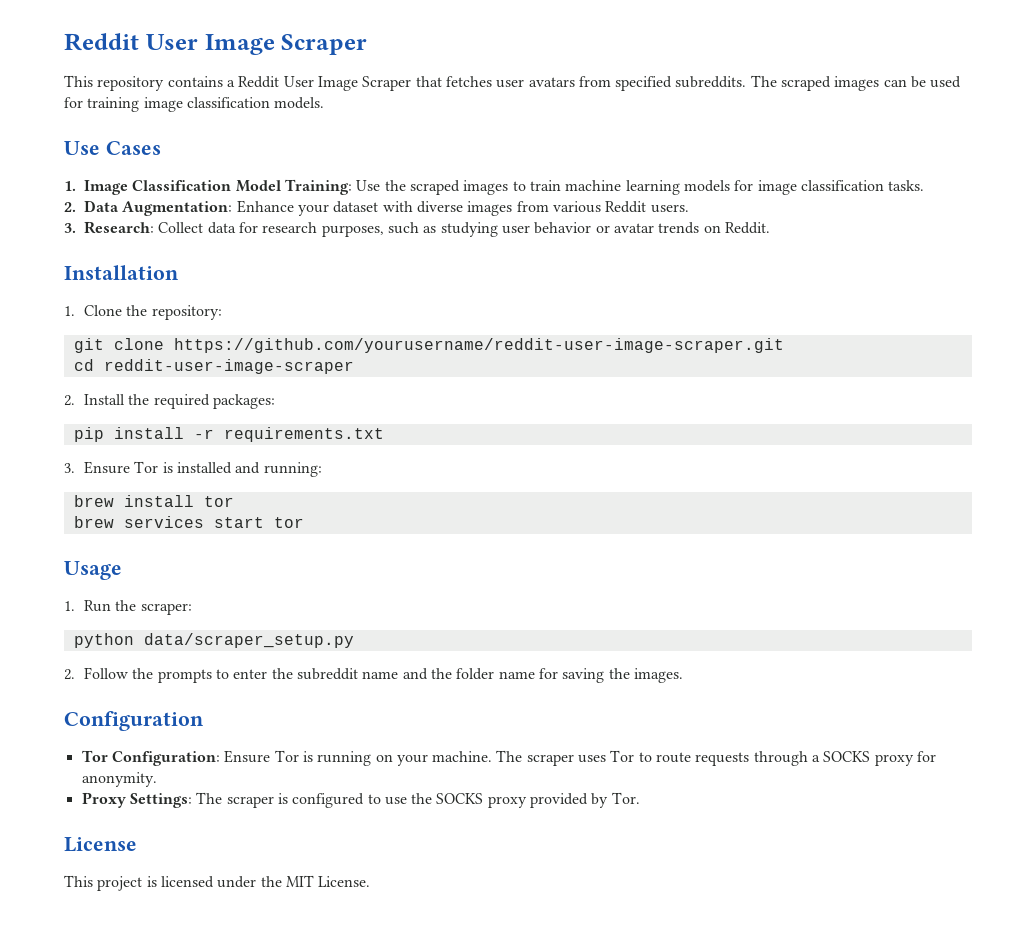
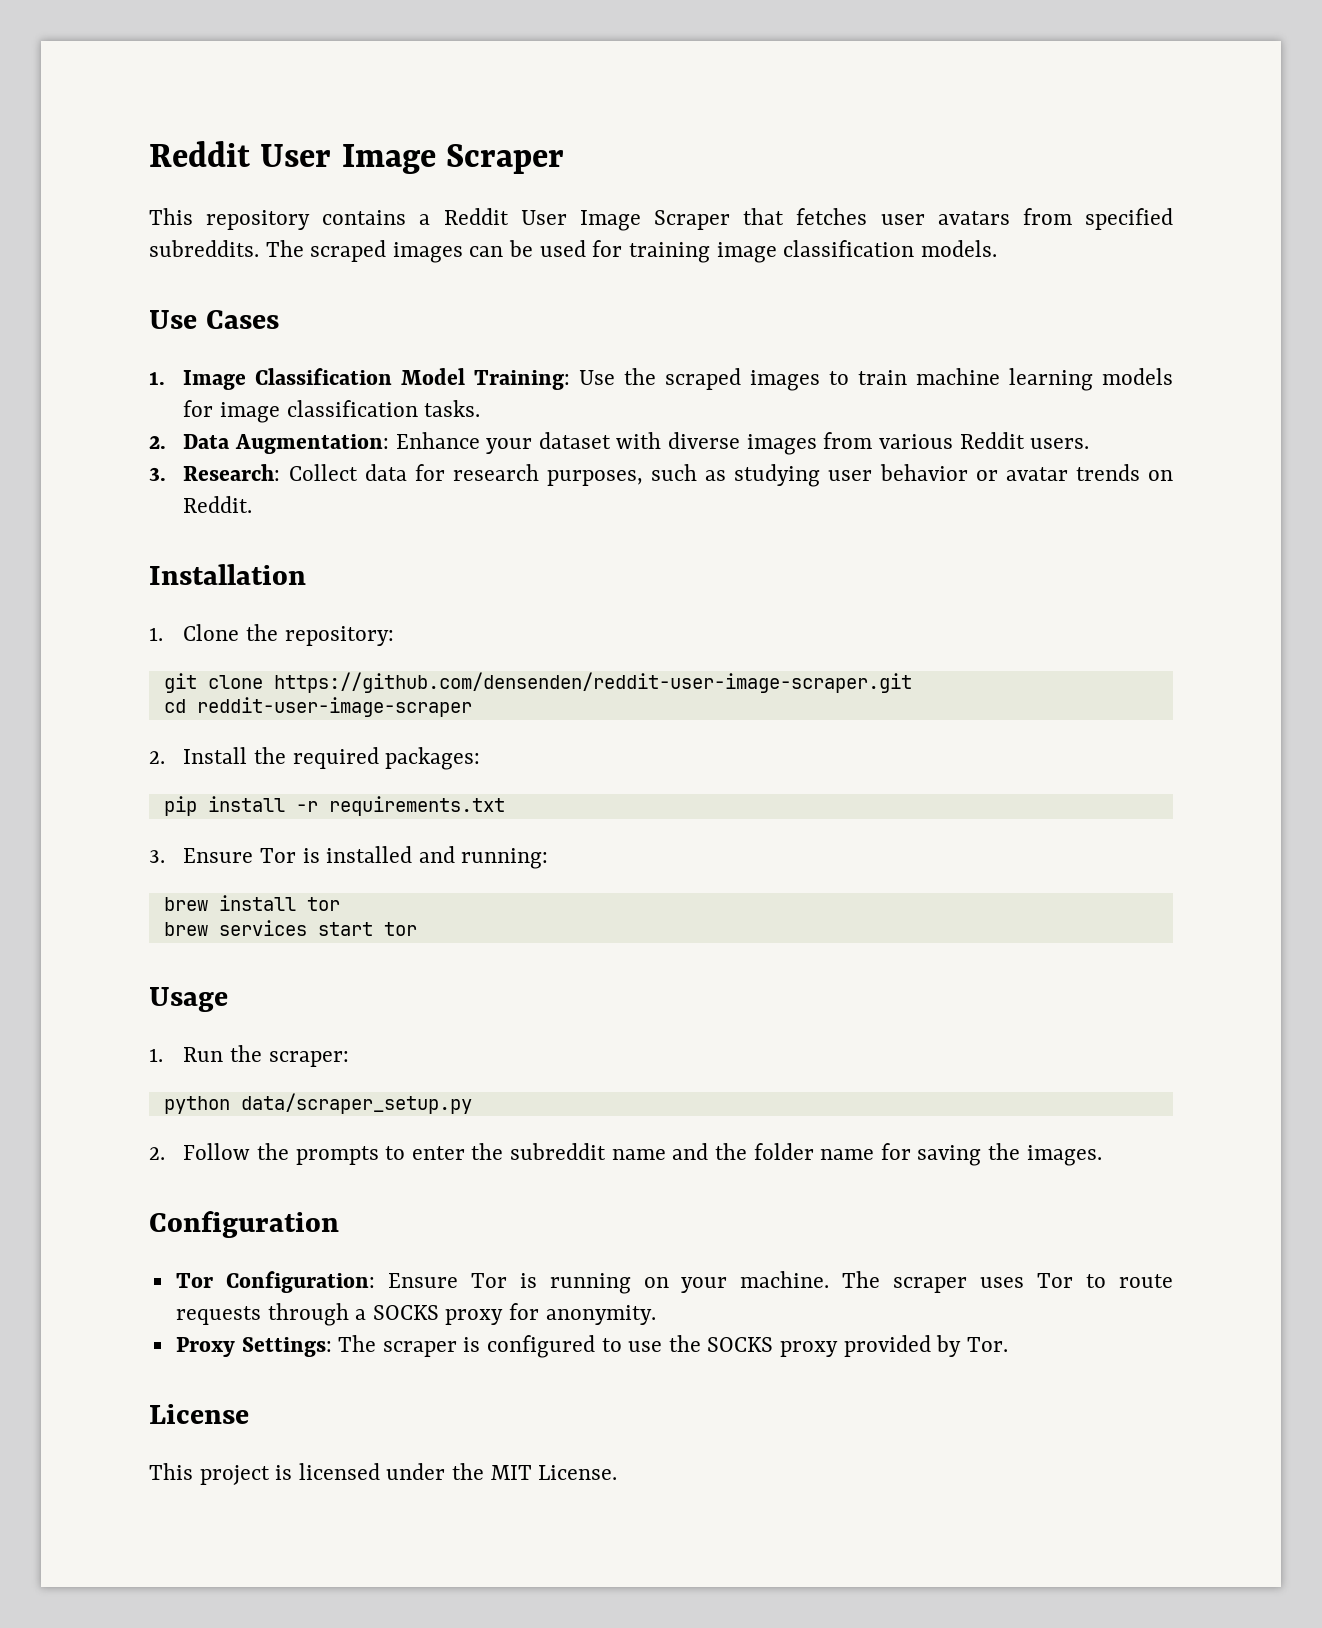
- git clone https://github.com/yourusername/reddit-user-image-scraper.git
+ git clone https://github.com/densenden/reddit-user-image-scraper.git

